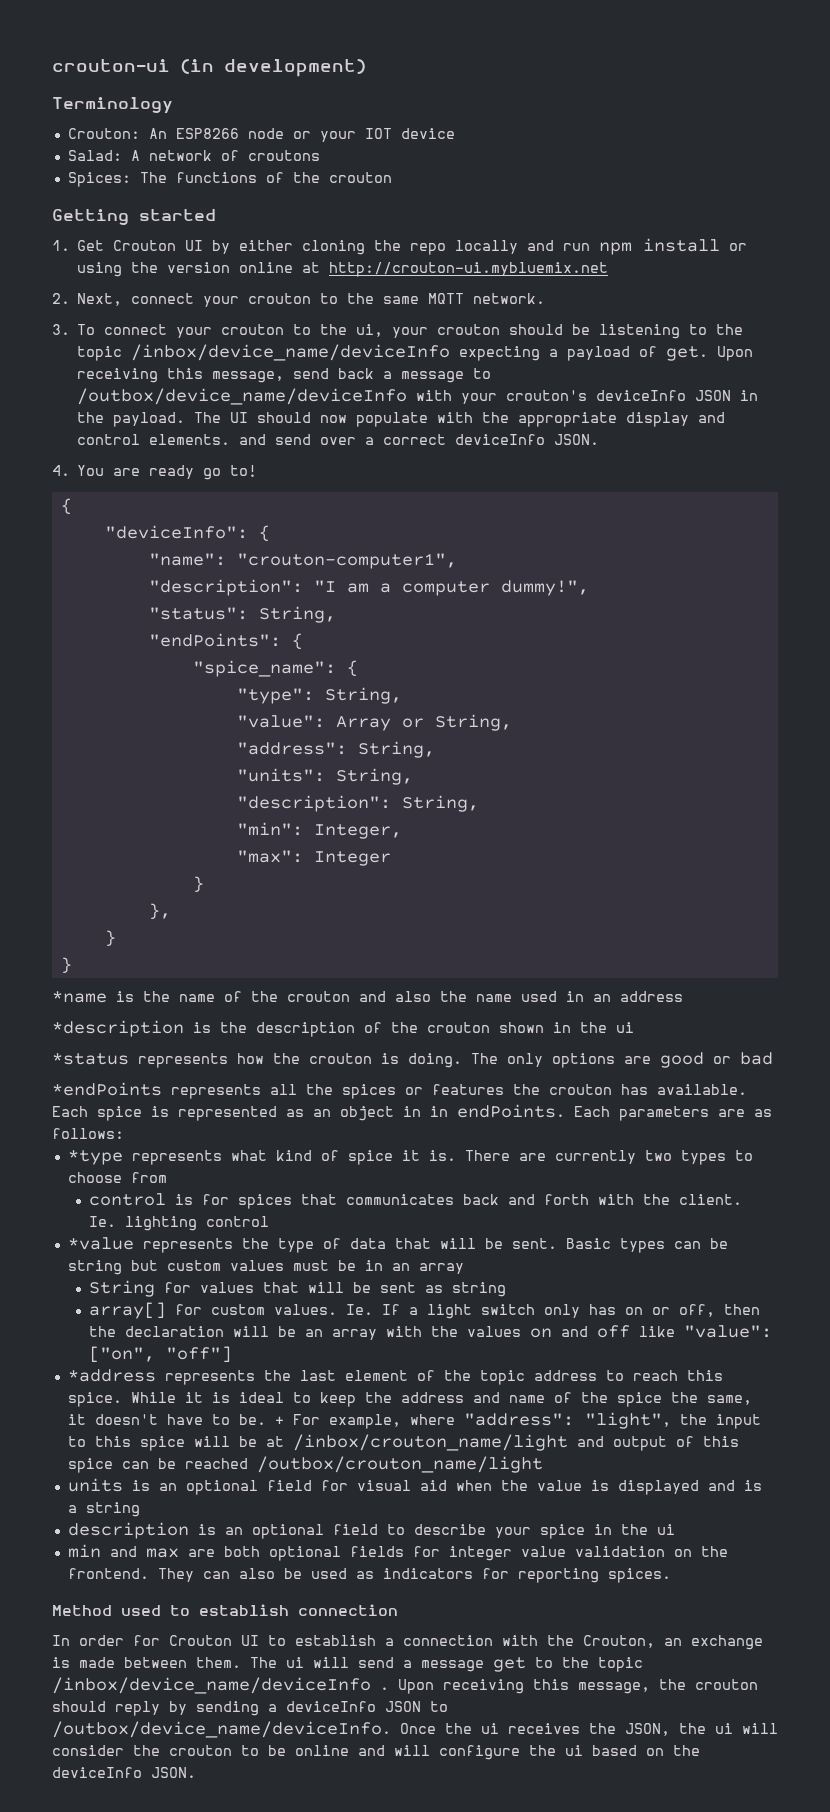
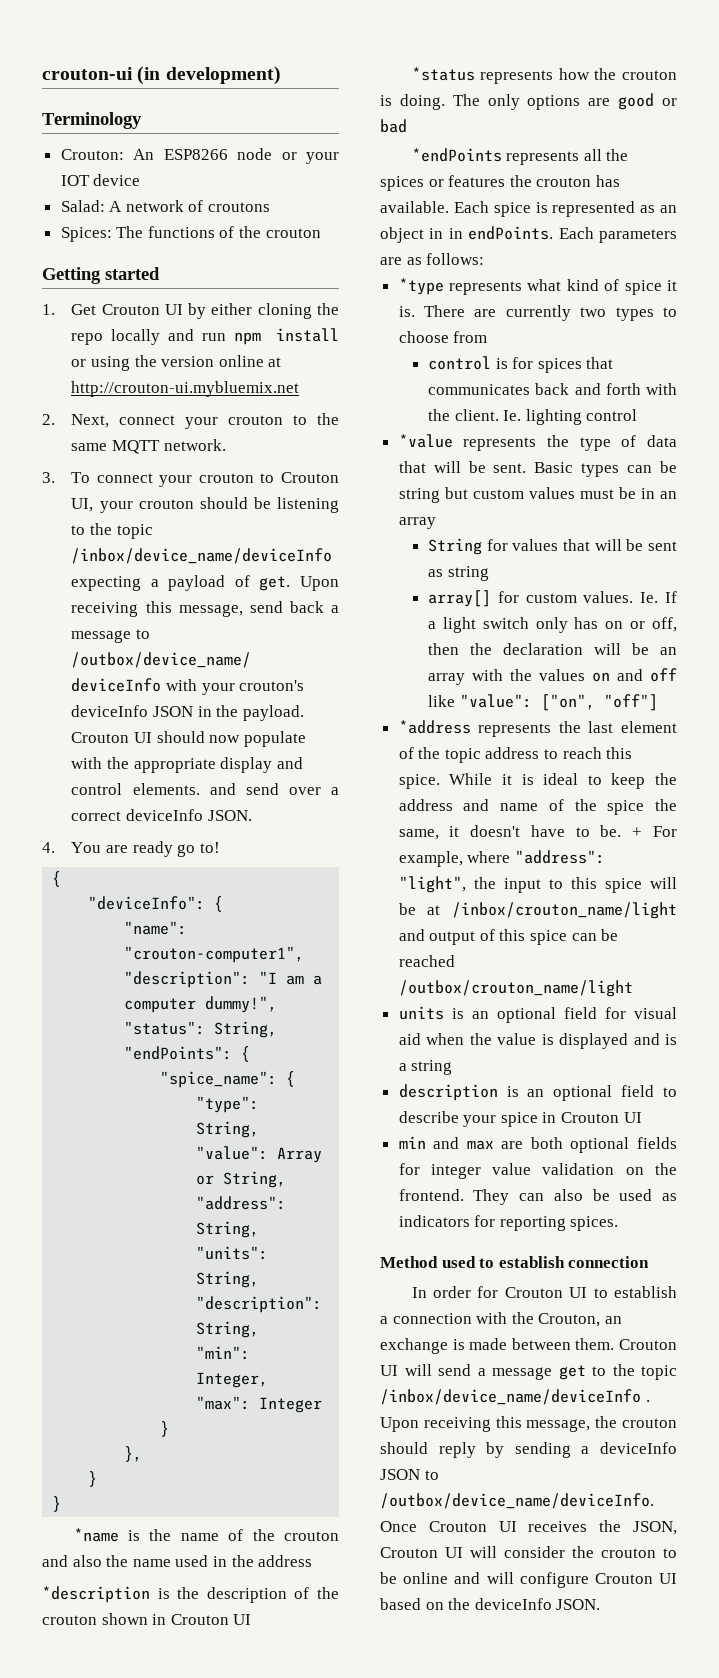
- 3. To connect your crouton to the ui, your crouton should be listening to the topic /inbox/device_name/deviceInfo expecting a payload of get.
+ 3. To connect your crouton to Crouton UI, your crouton should be listening to the topic /inbox/device_name/deviceInfo expecting a payload of get.
- The UI should now populate with the appropriate display and control elements. and send over a correct deviceInfo JSON.
+ Crouton UI should now populate with the appropriate display and control elements. and send over a correct deviceInfo JSON.
- *name is the name of the crouton and also the name used in an address
+ *name is the name of the crouton and also the name used in the address
- *description is the description of the crouton shown in the ui
+ *description is the description of the crouton shown in Crouton UI
- description is an optional field to describe your spice in the ui
+ description is an optional field to describe your spice in Crouton UI
- The ui will send a message get to the topic /inbox/device_name/deviceInfo .
+ Crouton UI will send a message get to the topic /inbox/device_name/deviceInfo .
- Once the ui receives the JSON, the ui will consider the crouton to be online and will configure the ui based on the deviceInfo JSON.
+ Once Crouton UI receives the JSON, Crouton UI will consider the crouton to be online and will configure Crouton UI based on the deviceInfo JSON.

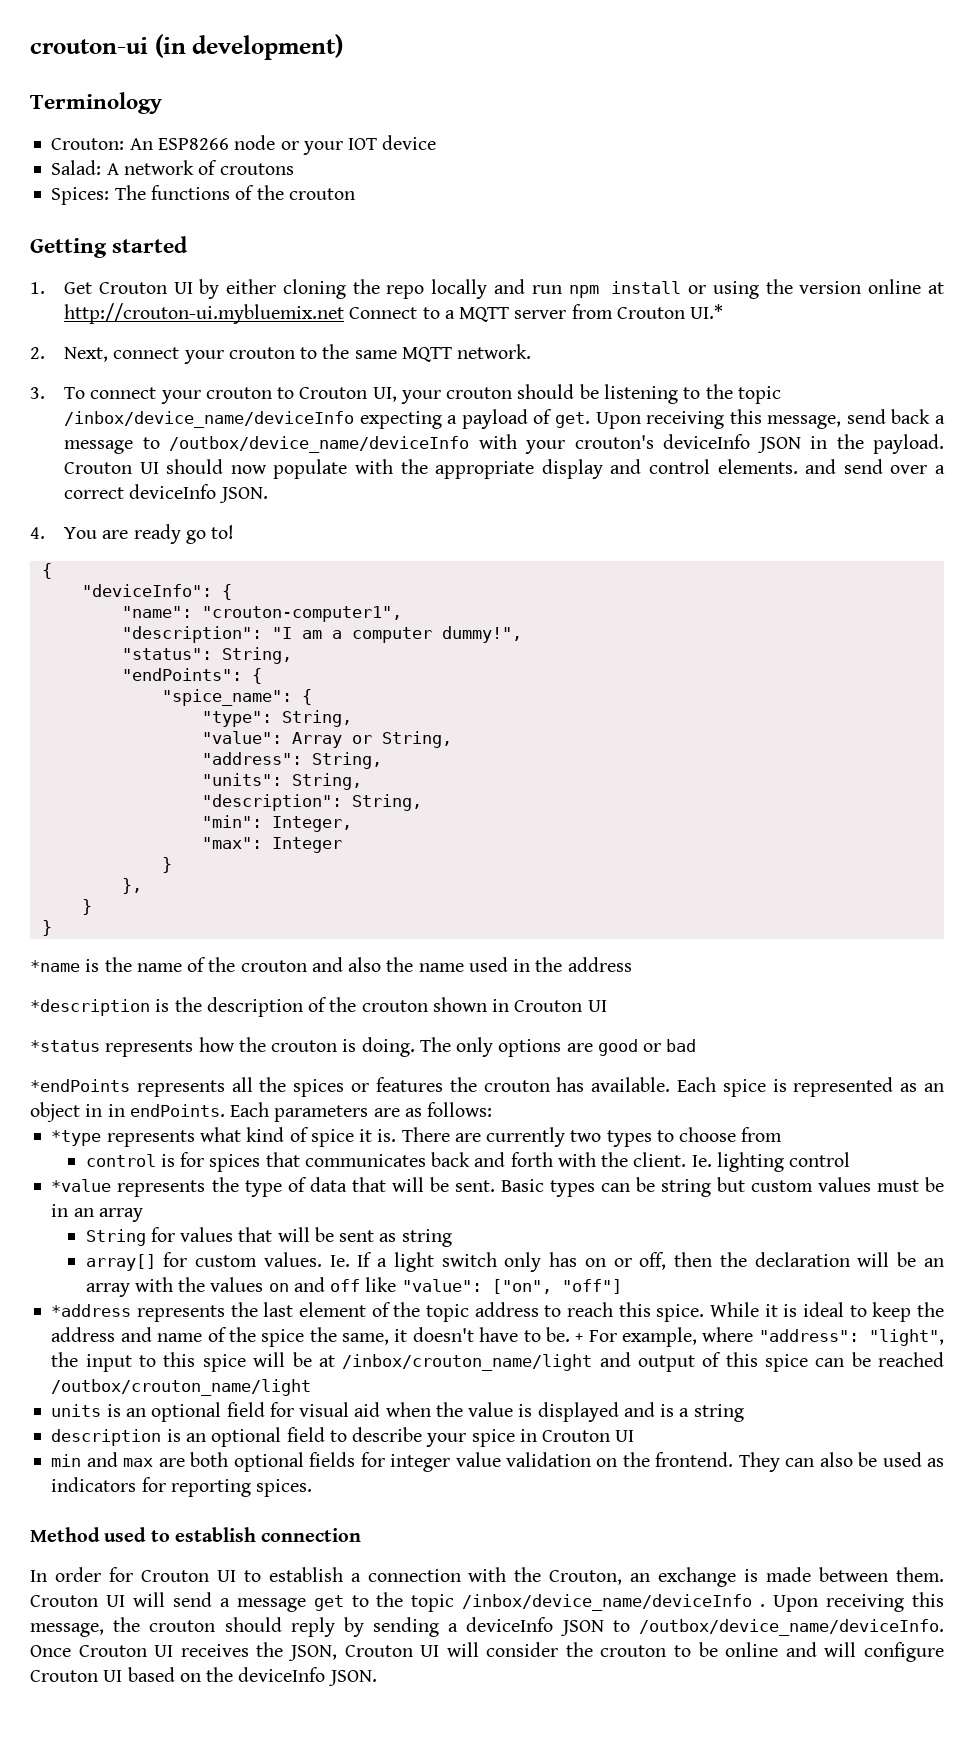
- 1. Get Crouton UI by either cloning the repo locally and run npm install or using the version online at http://crouton-ui.mybluemix.net
+ 1. Get Crouton UI by either cloning the repo locally and run npm install or using the version online at http://crouton-ui.mybluemix.net Connect to a MQTT server from Crouton UI.*

